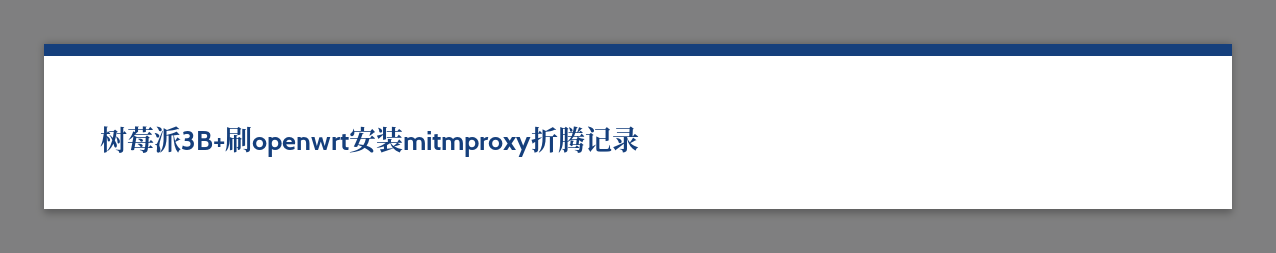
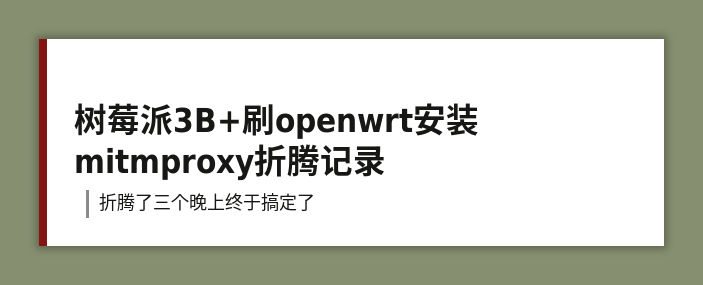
+ 折腾了三个晚上终于搞定了

